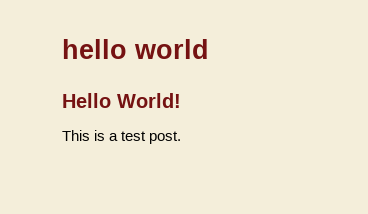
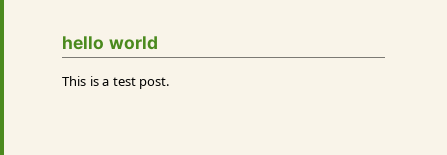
- Hello World!

